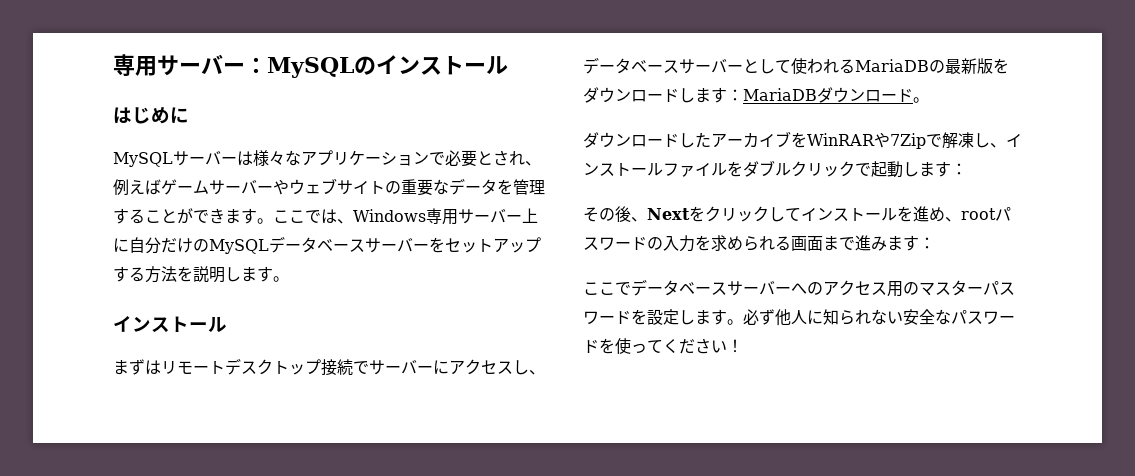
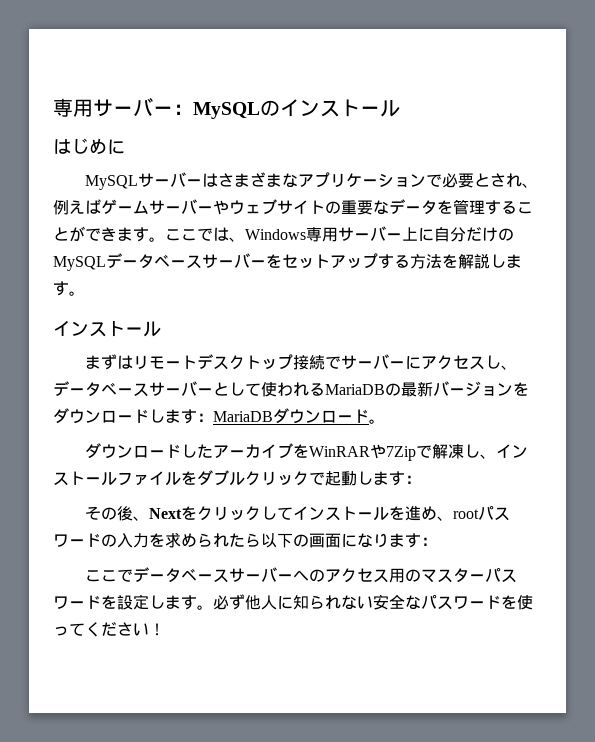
- MySQLサーバーは様々なアプリケーションで必要とされ、例えばゲームサーバーやウェブサイトの重要なデータを管理することができます。
+ MySQLサーバーはさまざまなアプリケーションで必要とされ、例えばゲームサーバーやウェブサイトの重要なデータを管理することができます。
- ここでは、Windows専用サーバー上に自分だけのMySQLデータベースサーバーをセットアップする方法を説明します。
+ ここでは、Windows専用サーバー上に自分だけのMySQLデータベースサーバーをセットアップする方法を解説します。
- まずはリモートデスクトップ接続でサーバーにアクセスし、データベースサーバーとして使われるMariaDBの最新版をダウンロードします：MariaDBダウンロード。
+ まずはリモートデスクトップ接続でサーバーにアクセスし、データベースサーバーとして使われるMariaDBの最新バージョンをダウンロードします：MariaDBダウンロード。
- その後、Nextをクリックしてインストールを進め、rootパスワードの入力を求められる画面まで進みます：
+ その後、Nextをクリックしてインストールを進め、rootパスワードの入力を求められたら以下の画面になります：

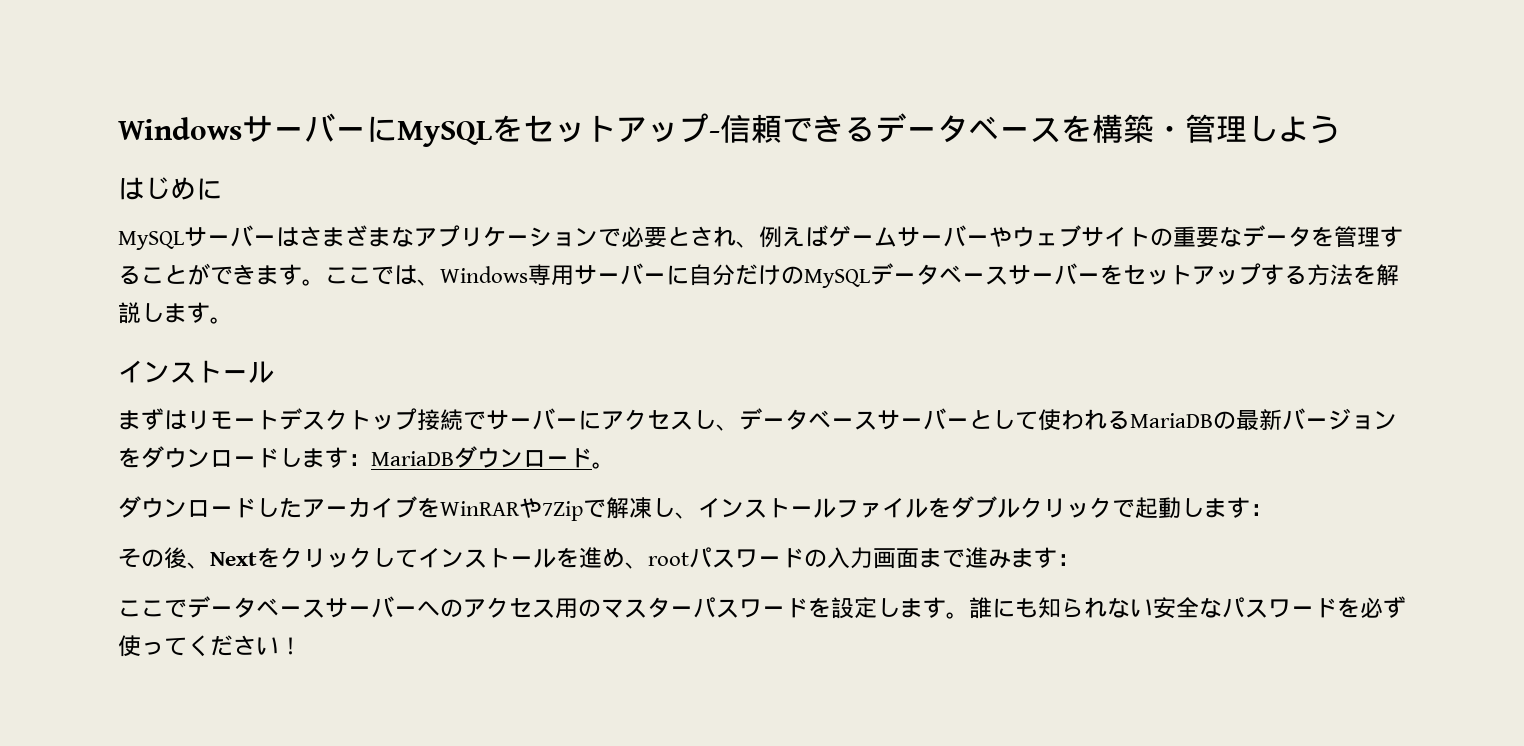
- 専用サーバー：MySQLのインストール
+ WindowsサーバーにMySQLをセットアップ-信頼できるデータベースを構築・管理しよう
- ここでは、Windows専用サーバー上に自分だけのMySQLデータベースサーバーをセットアップする方法を解説します。
+ ここでは、Windows専用サーバーに自分だけのMySQLデータベースサーバーをセットアップする方法を解説します。
- その後、Nextをクリックしてインストールを進め、rootパスワードの入力を求められたら以下の画面になります：
+ その後、Nextをクリックしてインストールを進め、rootパスワードの入力画面まで進みます：
- 必ず他人に知られない安全なパスワードを使ってください！
+ 誰にも知られない安全なパスワードを必ず使ってください！

